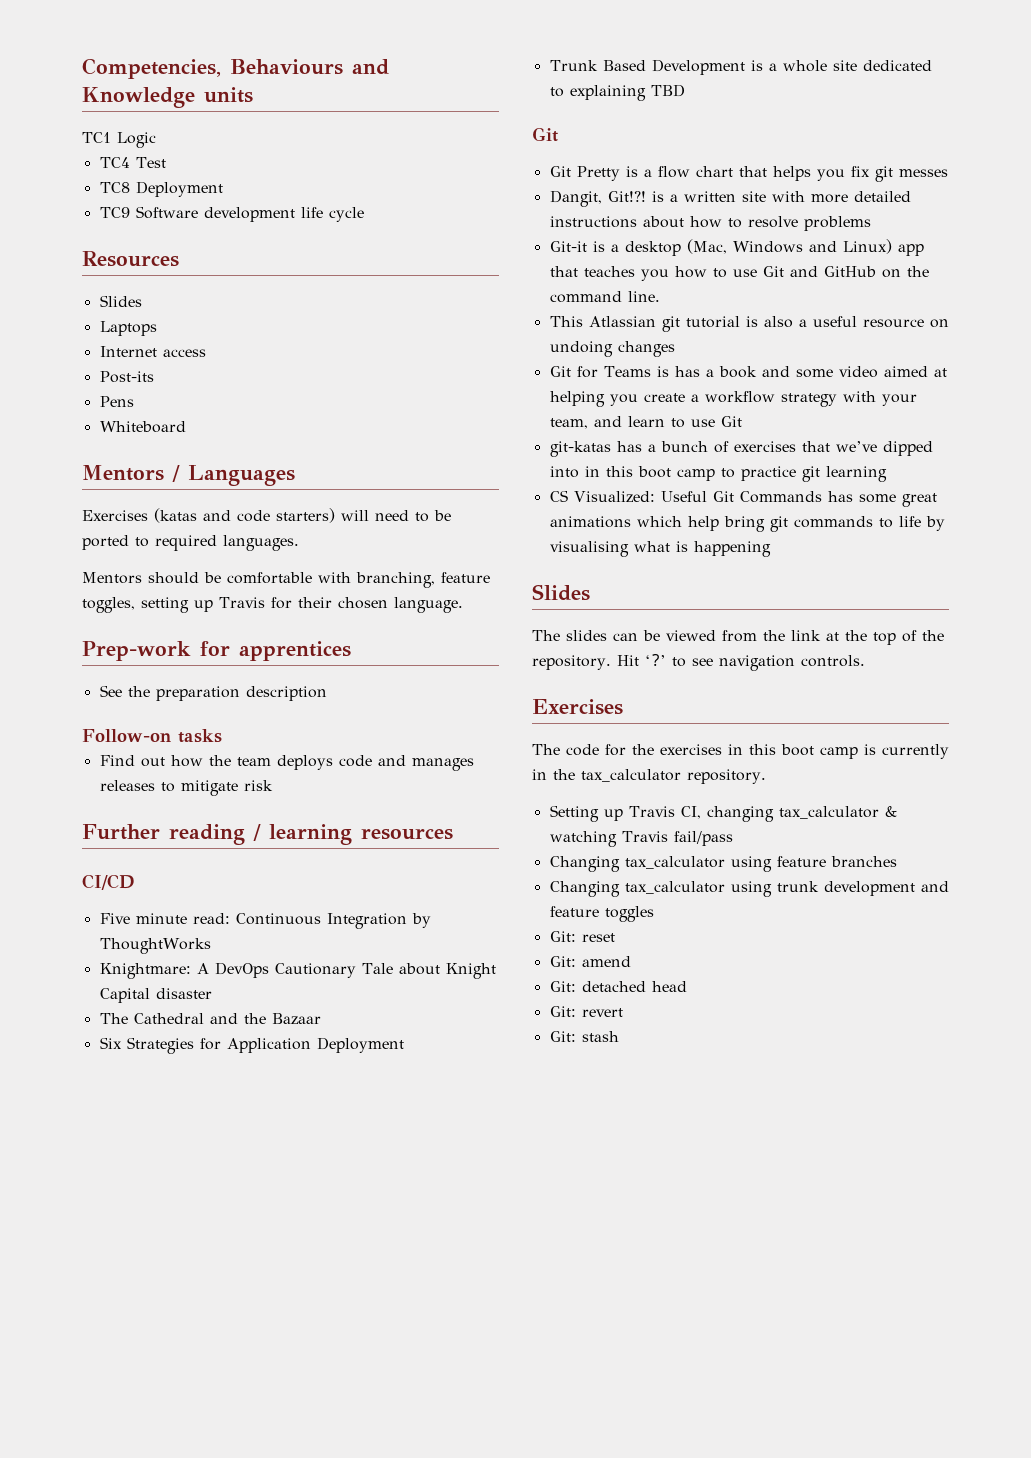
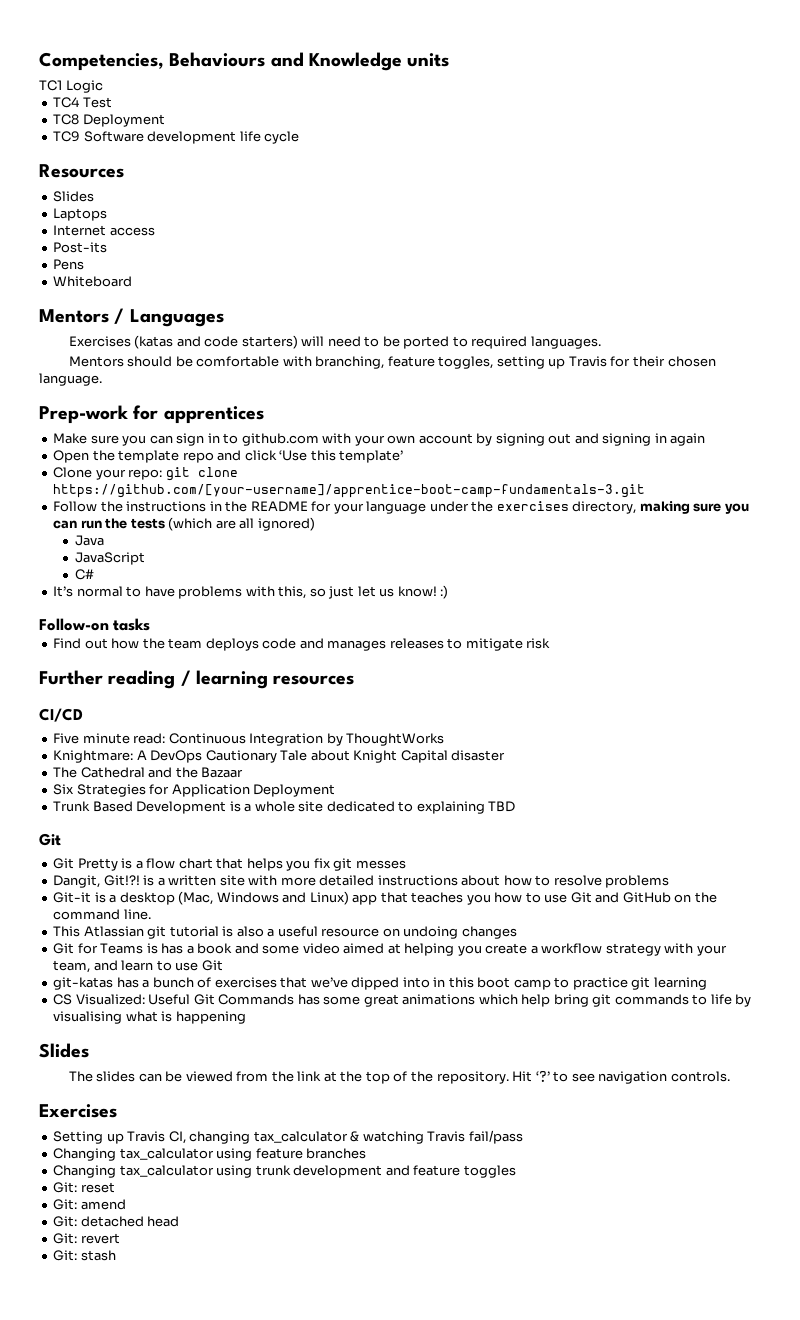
- See the preparation description
+ Make sure you can sign in to github.com with your own account by signing out and signing in again
+ Open the template repo and click ‘Use this template’
+ Clone your repo: git clone https://github.com/[your-username]/apprentice-boot-camp-fundamentals-3.git
+ Follow the instructions in the README for your language under the exercises directory, making sure you can run the tests (which are all ignored)
+ Java
+ JavaScript
+ C#
+ It’s normal to have problems with this, so just let us know! :)
- The code for the exercises in this boot camp is currently in the tax_calculator repository.

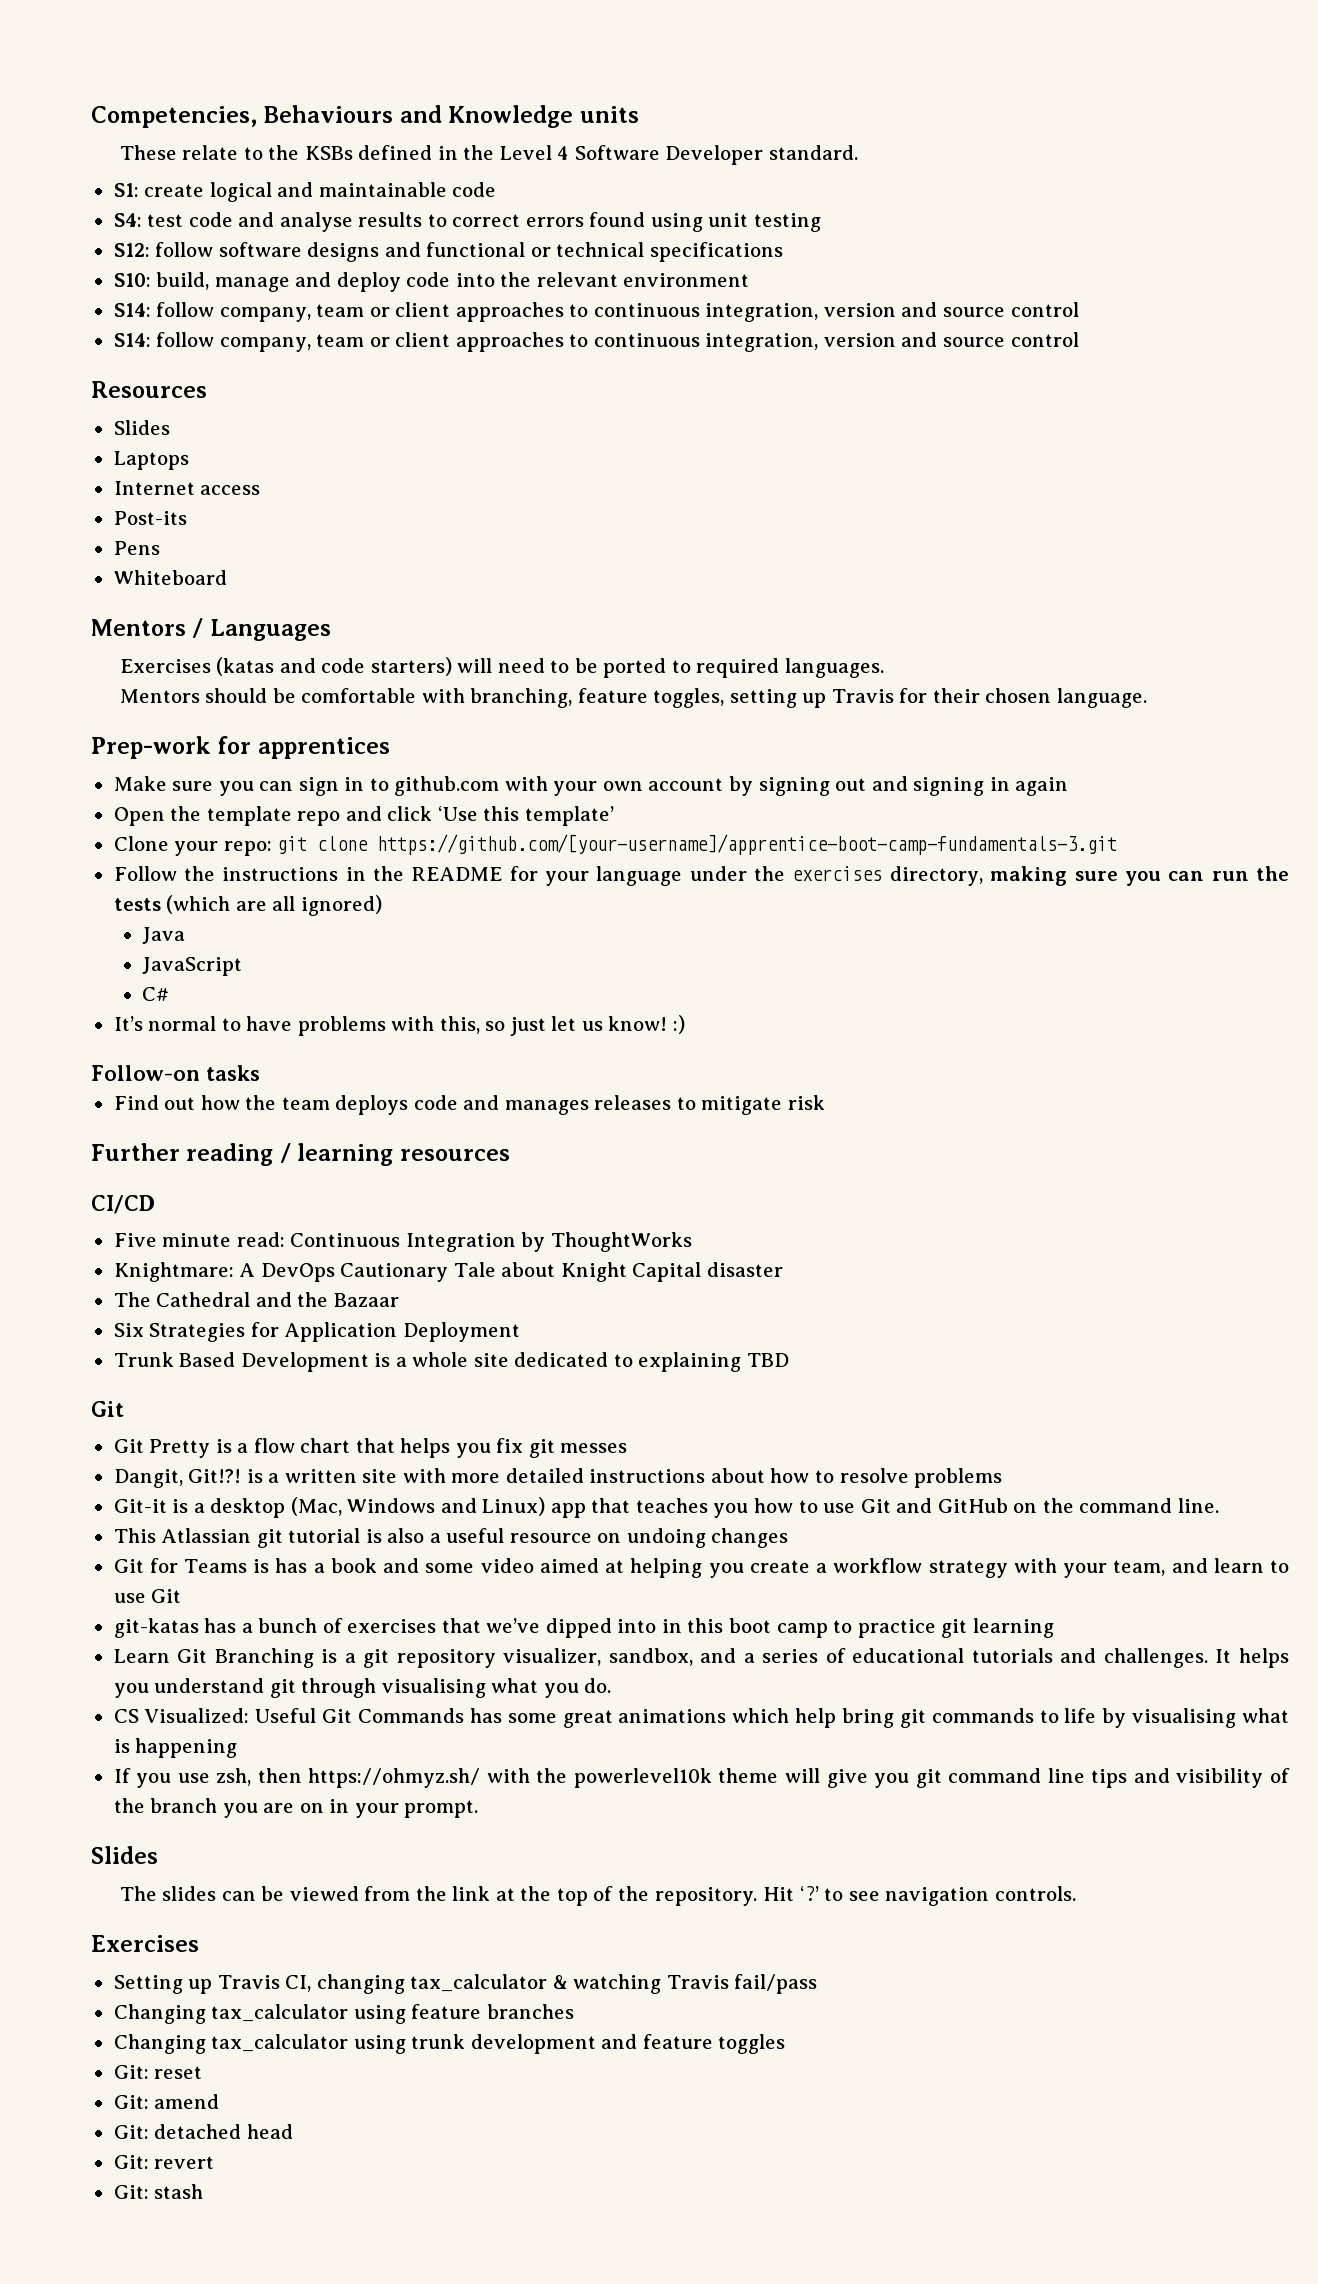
- TC1 Logic
- TC4 Test
- TC8 Deployment
- TC9 Software development life cycle
+ These relate to the KSBs defined in the Level 4 Software Developer standard.
+ S1: create logical and maintainable code
+ S4: test code and analyse results to correct errors found using unit testing
+ S12: follow software designs and functional or technical specifications
+ S10: build, manage and deploy code into the relevant environment
+ S14: follow company, team or client approaches to continuous integration, version and source control
+ S14: follow company, team or client approaches to continuous integration, version and source control
+ Learn Git Branching is a git repository visualizer, sandbox, and a series of educational tutorials and challenges. It helps you understand git through visualising what you do.
+ If you use zsh, then https://ohmyz.sh/ with the powerlevel10k theme will give you git command line tips and visibility of the branch you are on in your prompt.

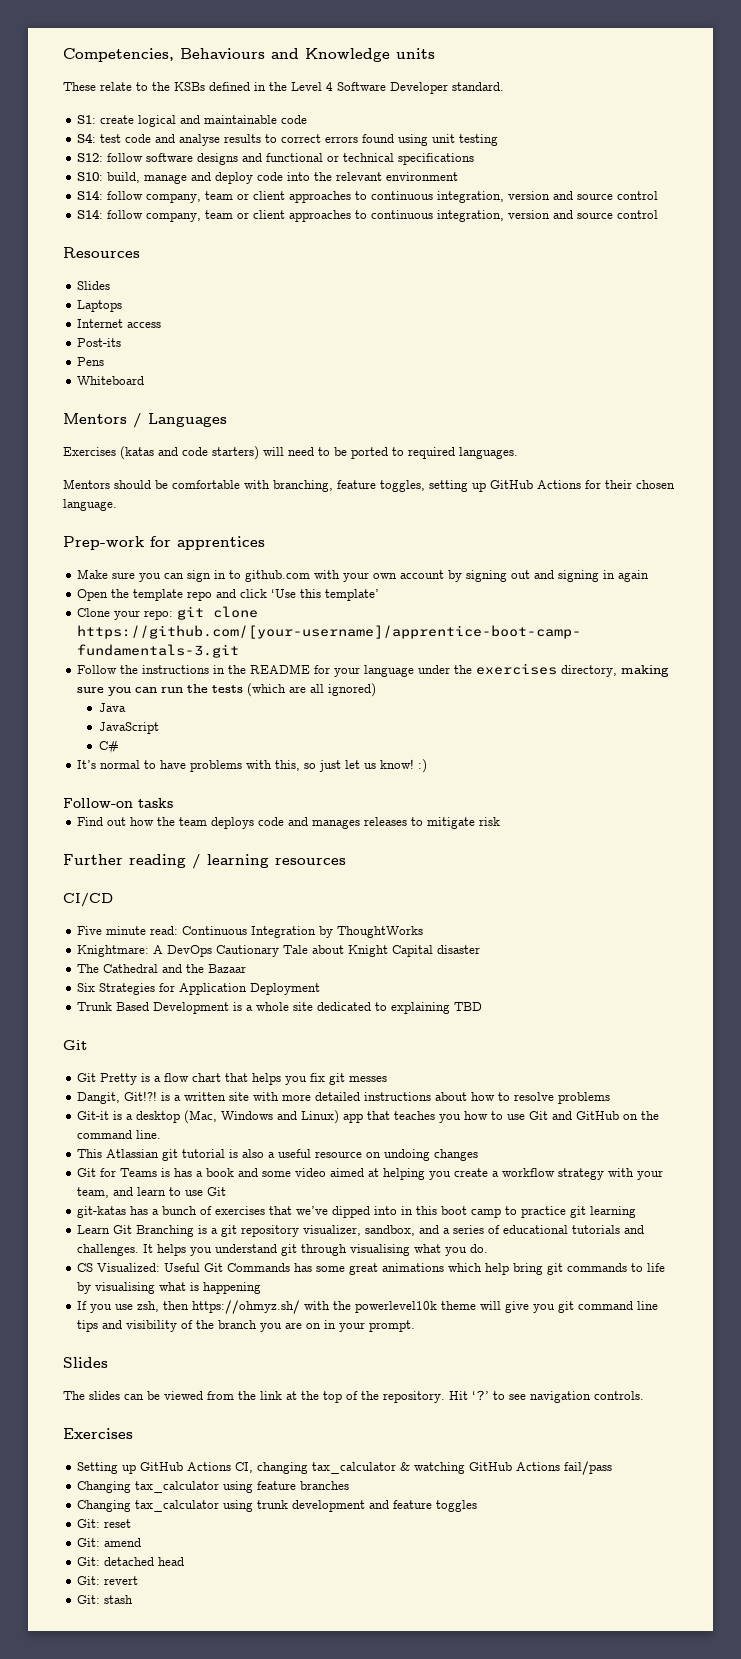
- Mentors should be comfortable with branching, feature toggles, setting up Travis for their chosen language.
+ Mentors should be comfortable with branching, feature toggles, setting up GitHub Actions for their chosen language.
- Setting up Travis CI, changing tax_calculator & watching Travis fail/pass
+ Setting up GitHub Actions CI, changing tax_calculator & watching GitHub Actions fail/pass

